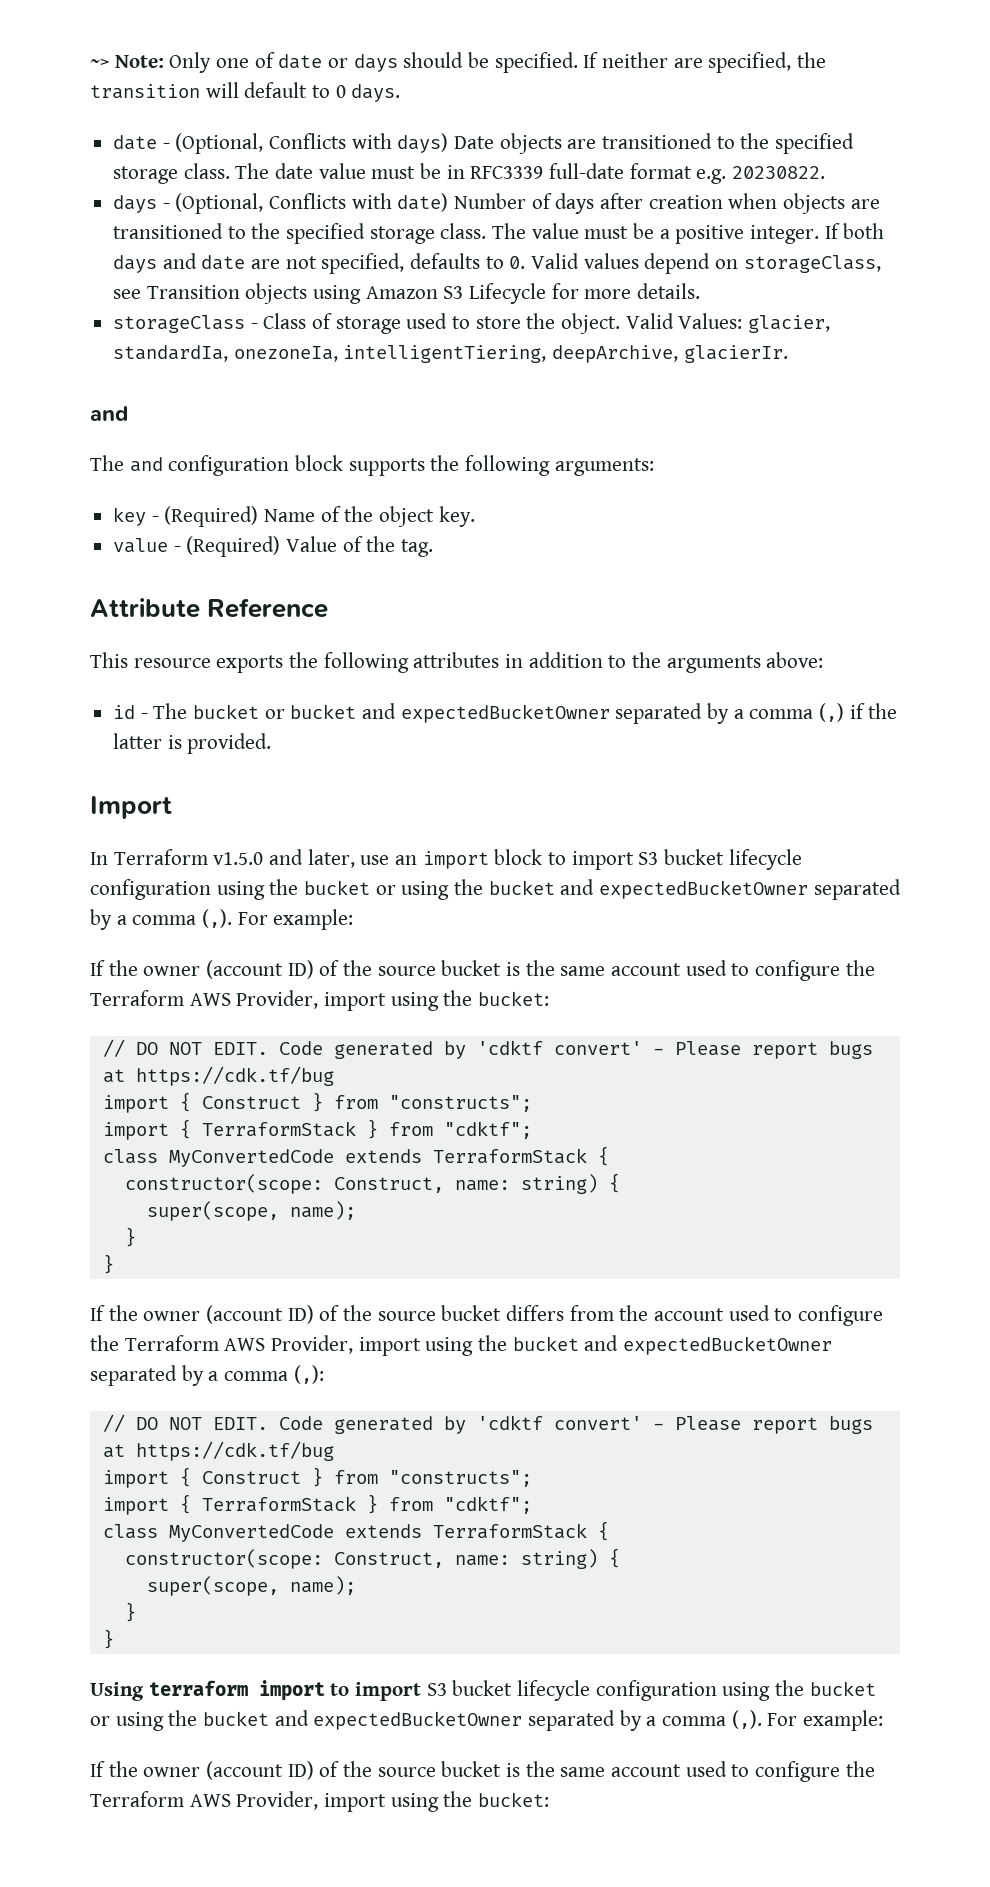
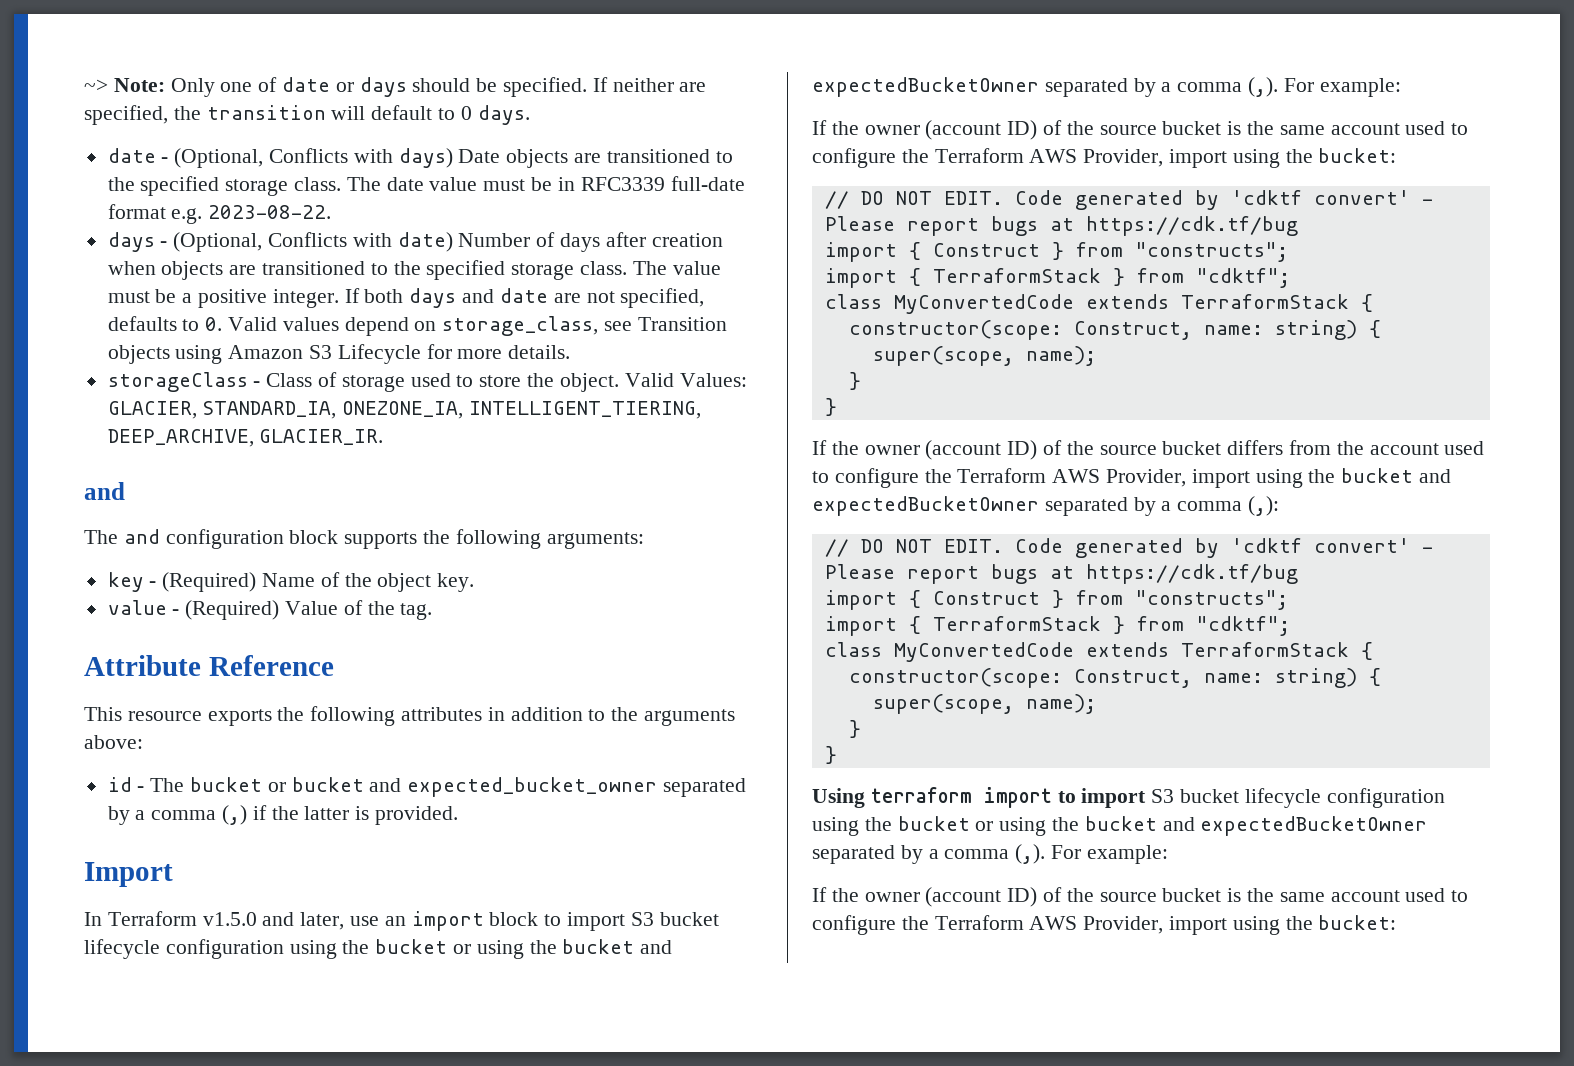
- The date value must be in RFC3339 full-date format e.g. 20230822.
+ The date value must be in RFC3339 full-date format e.g. 2023-08-22.
- If both days and date are not specified, defaults to 0. Valid values depend on storageClass, see Transition objects using Amazon S3 Lifecycle for more details.
+ If both days and date are not specified, defaults to 0. Valid values depend on storage_class, see Transition objects using Amazon S3 Lifecycle for more details.
- Valid Values: glacier, standardIa, onezoneIa, intelligentTiering, deepArchive, glacierIr.
+ Valid Values: GLACIER, STANDARD_IA, ONEZONE_IA, INTELLIGENT_TIERING, DEEP_ARCHIVE, GLACIER_IR.
- id - The bucket or bucket and expectedBucketOwner separated by a comma (,) if the latter is provided.
+ id - The bucket or bucket and expected_bucket_owner separated by a comma (,) if the latter is provided.

